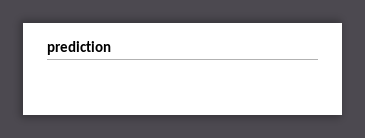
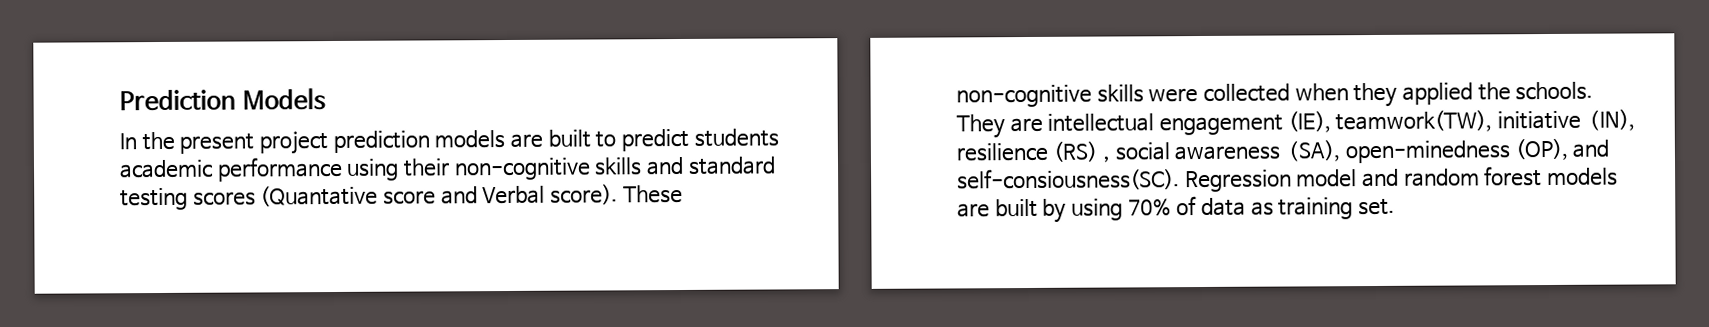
- prediction
+ Prediction Models
+ In the present project prediction models are built to predict students academic performance using their non-cognitive skills and standard testing scores (Quantative score and Verbal score). These non-cognitive skills were collected when they applied the schools. They are intellectual engagement (IE), teamwork(TW), initiative（IN), resilience (RS)，social awareness（SA), open-minedness (OP), and self-consiousness(SC). Regression model and random forest models are built by using 70% of data as training set.

